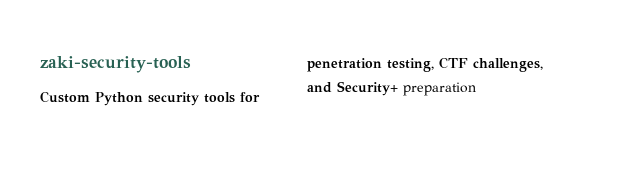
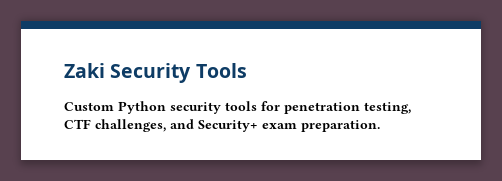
- zaki-security-tools
+ Zaki Security Tools
- Custom Python security tools for penetration testing, CTF challenges, and Security+ preparation
+ Custom Python security tools for penetration testing, CTF challenges, and Security+ exam preparation.

